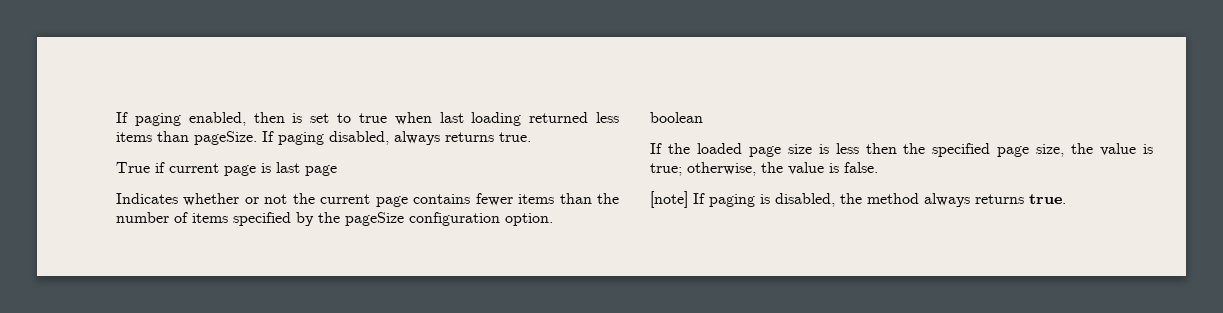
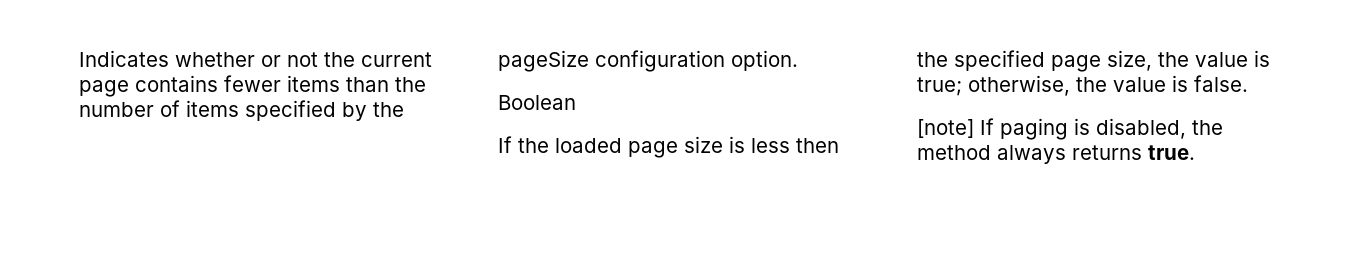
- If paging enabled, then is set to true when last loading returned less items than pageSize. If paging disabled, always returns true.
- True if current page is last page
- boolean
+ Boolean

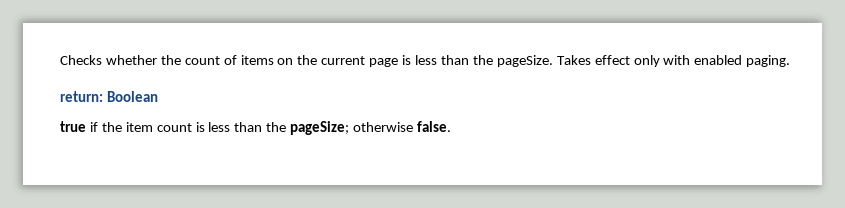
- Indicates whether or not the current page contains fewer items than the number of items specified by the pageSize configuration option.
- Boolean
- If the loaded page size is less then the specified page size, the value is true; otherwise, the value is false.
- [note] If paging is disabled, the method always returns true.
+ Checks whether the count of items on the current page is less than the pageSize. Takes effect only with enabled paging.
+ return: Boolean
+ true if the item count is less than the pageSize; otherwise false.

